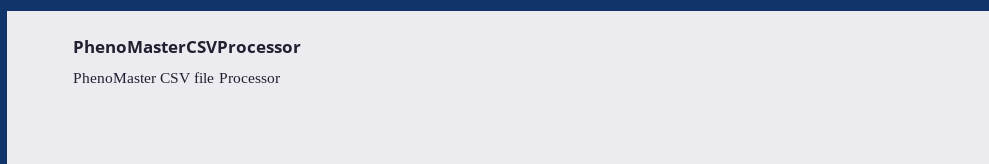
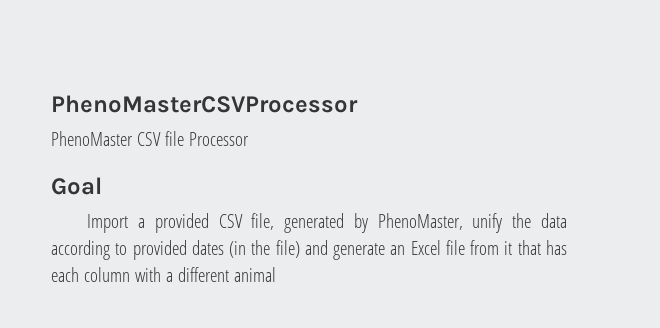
+ Goal
+ Import a provided CSV file, generated by PhenoMaster, unify the data according to provided dates (in the file) and generate an Excel file from it that has each column with a different animal

